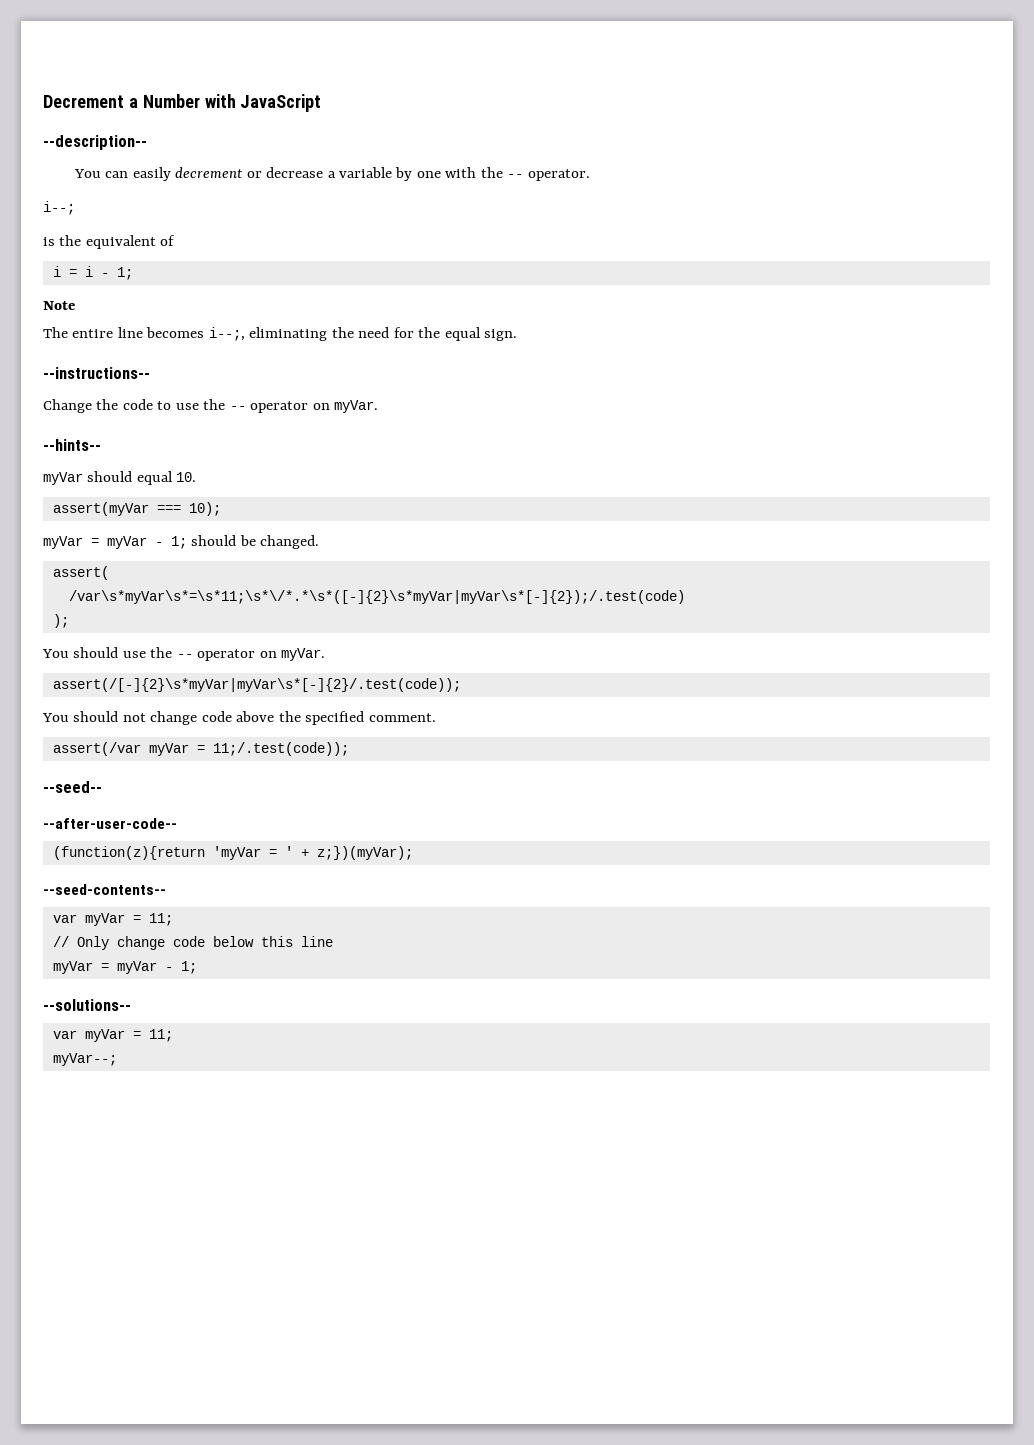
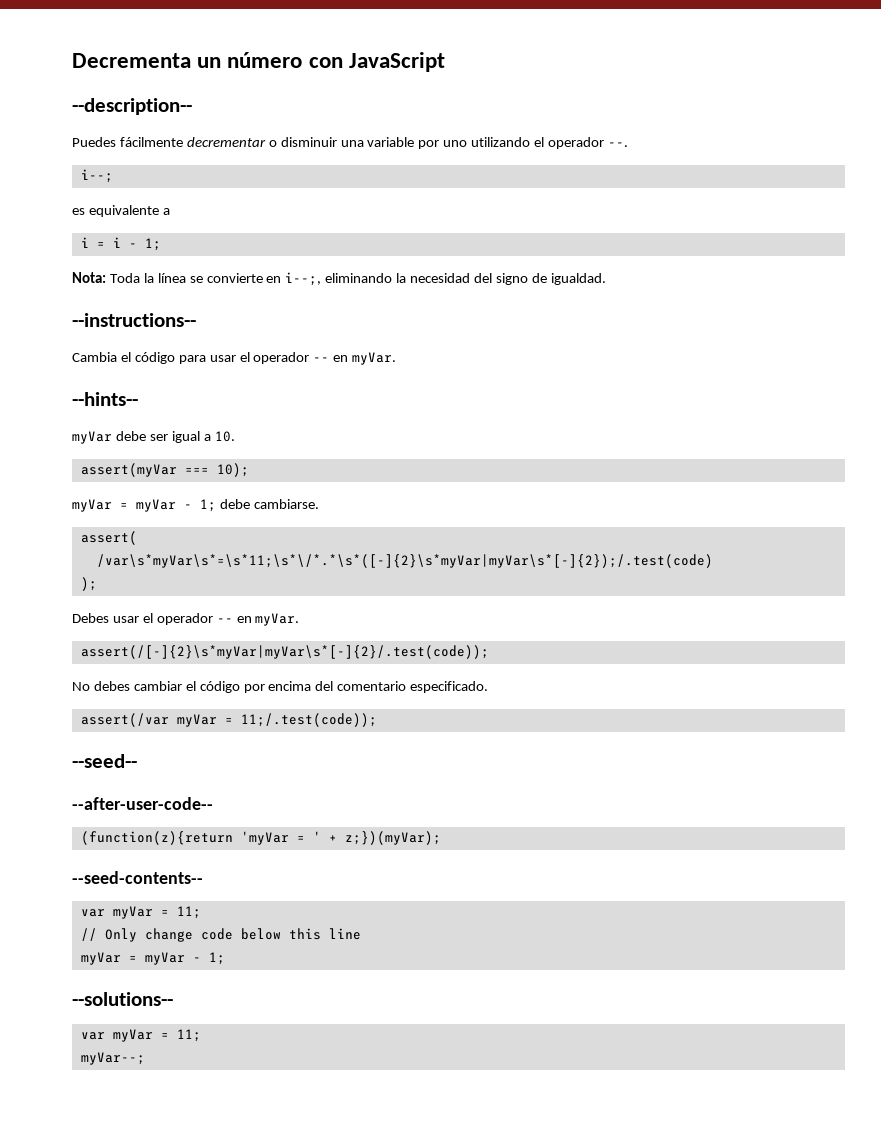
- Decrement a Number with JavaScript
+ Decrementa un número con JavaScript
  --description--
- You can easily decrement or decrease a variable by one with the -- operator.
+ Puedes fácilmente decrementar o disminuir una variable por uno utilizando el operador --.
  i--;
- is the equivalent of
+ es equivalente a
- Note
- The entire line becomes i--;, eliminating the need for the equal sign.
+ Nota: Toda la línea se convierte en i--;, eliminando la necesidad del signo de igualdad.
  --instructions--
- Change the code to use the -- operator on myVar.
+ Cambia el código para usar el operador -- en myVar.
- myVar should equal 10.
+ myVar debe ser igual a 10.
- myVar = myVar - 1; should be changed.
+ myVar = myVar - 1; debe cambiarse.
- You should use the -- operator on myVar.
+ Debes usar el operador -- en myVar.
  assert(/[-]{2}\s*myVar|myVar\s*[-]{2}/.test(code));
- You should not change code above the specified comment.
+ No debes cambiar el código por encima del comentario especificado.

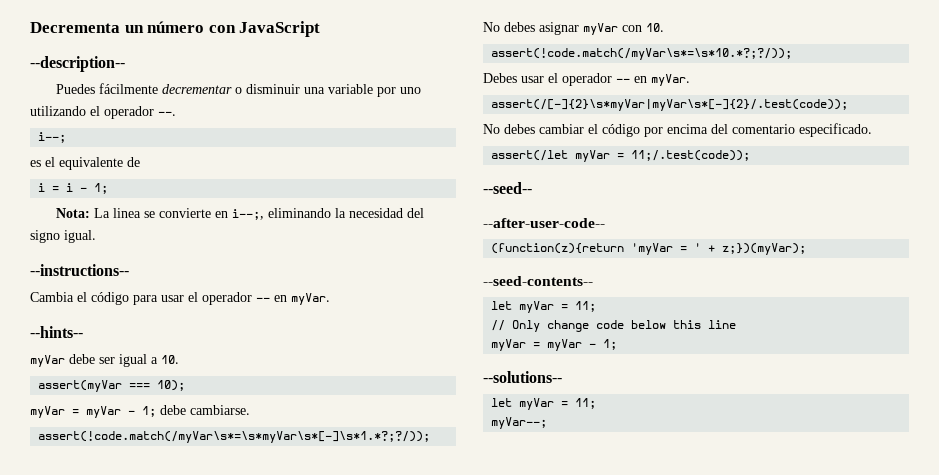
- es equivalente a
+ es el equivalente de
- Nota: Toda la línea se convierte en i--;, eliminando la necesidad del signo de igualdad.
+ Nota: La linea se convierte en i--;, eliminando la necesidad del signo igual.
- assert(
- /var\s*myVar\s*=\s*11;\s*\/*.*\s*([-]{2}\s*myVar|myVar\s*[-]{2});/.test(code)
- );
+ assert(!code.match(/myVar\s*=\s*myVar\s*[-]\s*1.*?;?/));
+ No debes asignar myVar con 10.
+ assert(!code.match(/myVar\s*=\s*10.*?;?/));
- assert(/var myVar = 11;/.test(code));
+ assert(/let myVar = 11;/.test(code));
  --seed-contents--
- var myVar = 11;
+ let myVar = 11;
  --solutions--
- var myVar = 11;
+ let myVar = 11;

